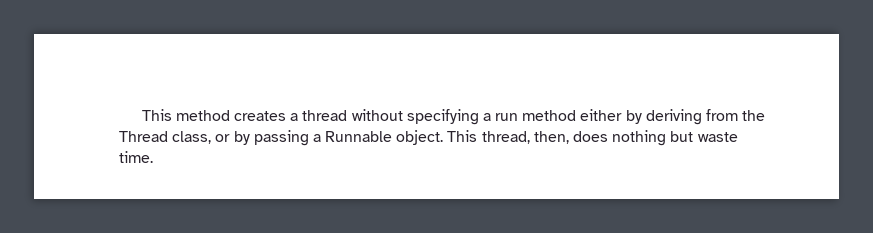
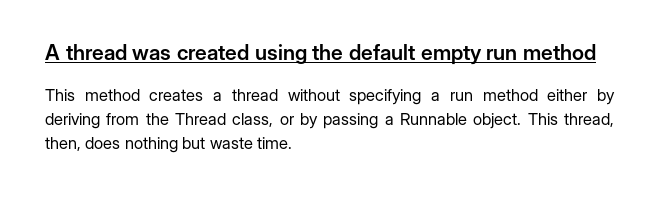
+ A thread was created using the default empty run method

